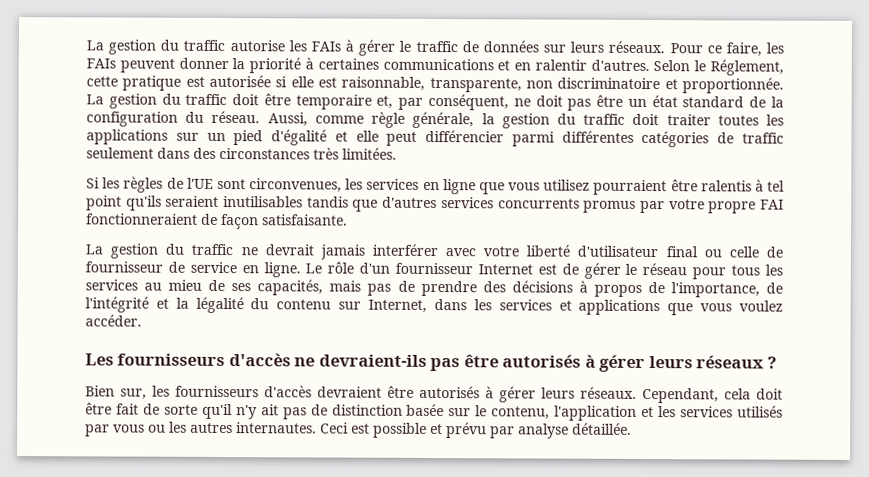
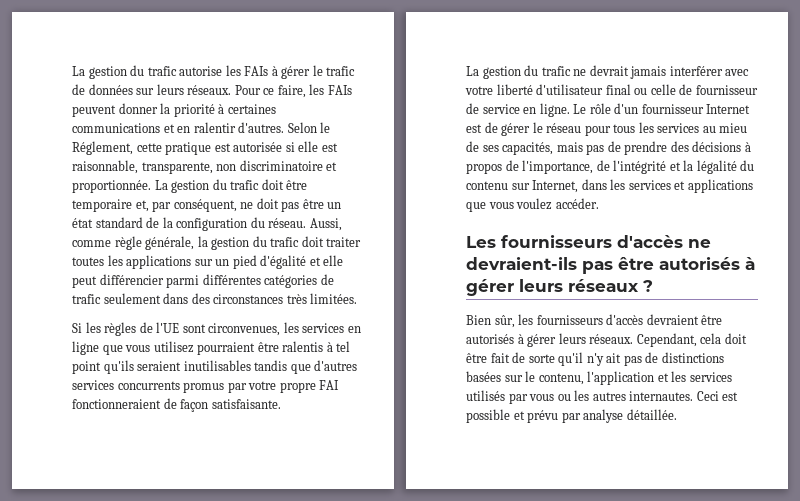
- La gestion du traffic autorise les FAIs à gérer le traffic de données sur leurs réseaux.
+ La gestion du trafic autorise les FAIs à gérer le trafic de données sur leurs réseaux.
- La gestion du traffic doit être temporaire et, par conséquent, ne doit pas être un état standard de la configuration du réseau.
+ La gestion du trafic doit être temporaire et, par conséquent, ne doit pas être un état standard de la configuration du réseau.
- Aussi, comme règle générale, la gestion du traffic doit traiter toutes les applications sur un pied d'égalité et elle peut différencier parmi différentes catégories de traffic seulement dans des circonstances très limitées.
+ Aussi, comme règle générale, la gestion du trafic doit traiter toutes les applications sur un pied d'égalité et elle peut différencier parmi différentes catégories de trafic seulement dans des circonstances très limitées.
- La gestion du traffic ne devrait jamais interférer avec votre liberté d'utilisateur final ou celle de fournisseur de service en ligne.
+ La gestion du trafic ne devrait jamais interférer avec votre liberté d'utilisateur final ou celle de fournisseur de service en ligne.
- Bien sur, les fournisseurs d'accès devraient être autorisés à gérer leurs réseaux.
+ Bien sûr, les fournisseurs d'accès devraient être autorisés à gérer leurs réseaux.
- Cependant, cela doit être fait de sorte qu'il n'y ait pas de distinction basée sur le contenu, l'application et les services utilisés par vous ou les autres internautes.
+ Cependant, cela doit être fait de sorte qu'il n'y ait pas de distinctions basées sur le contenu, l'application et les services utilisés par vous ou les autres internautes.

